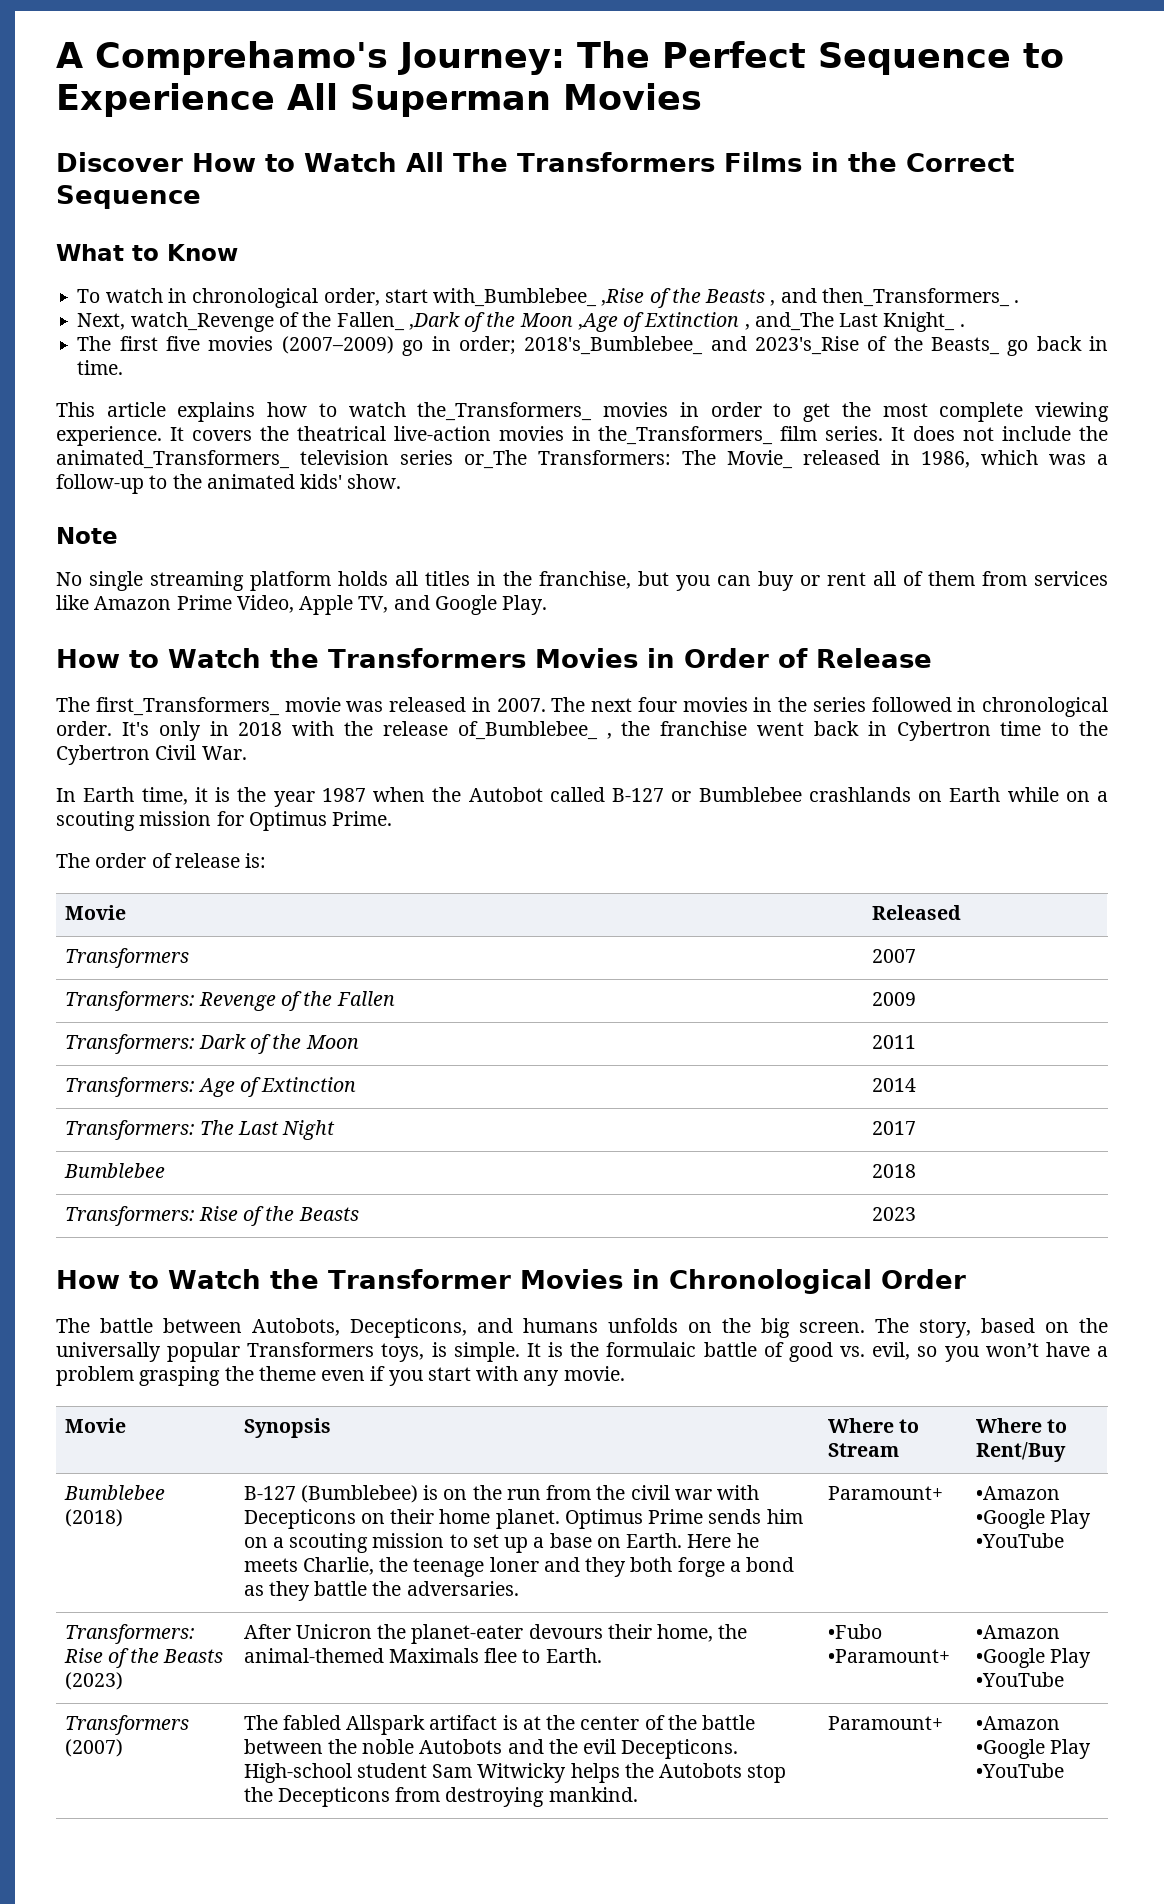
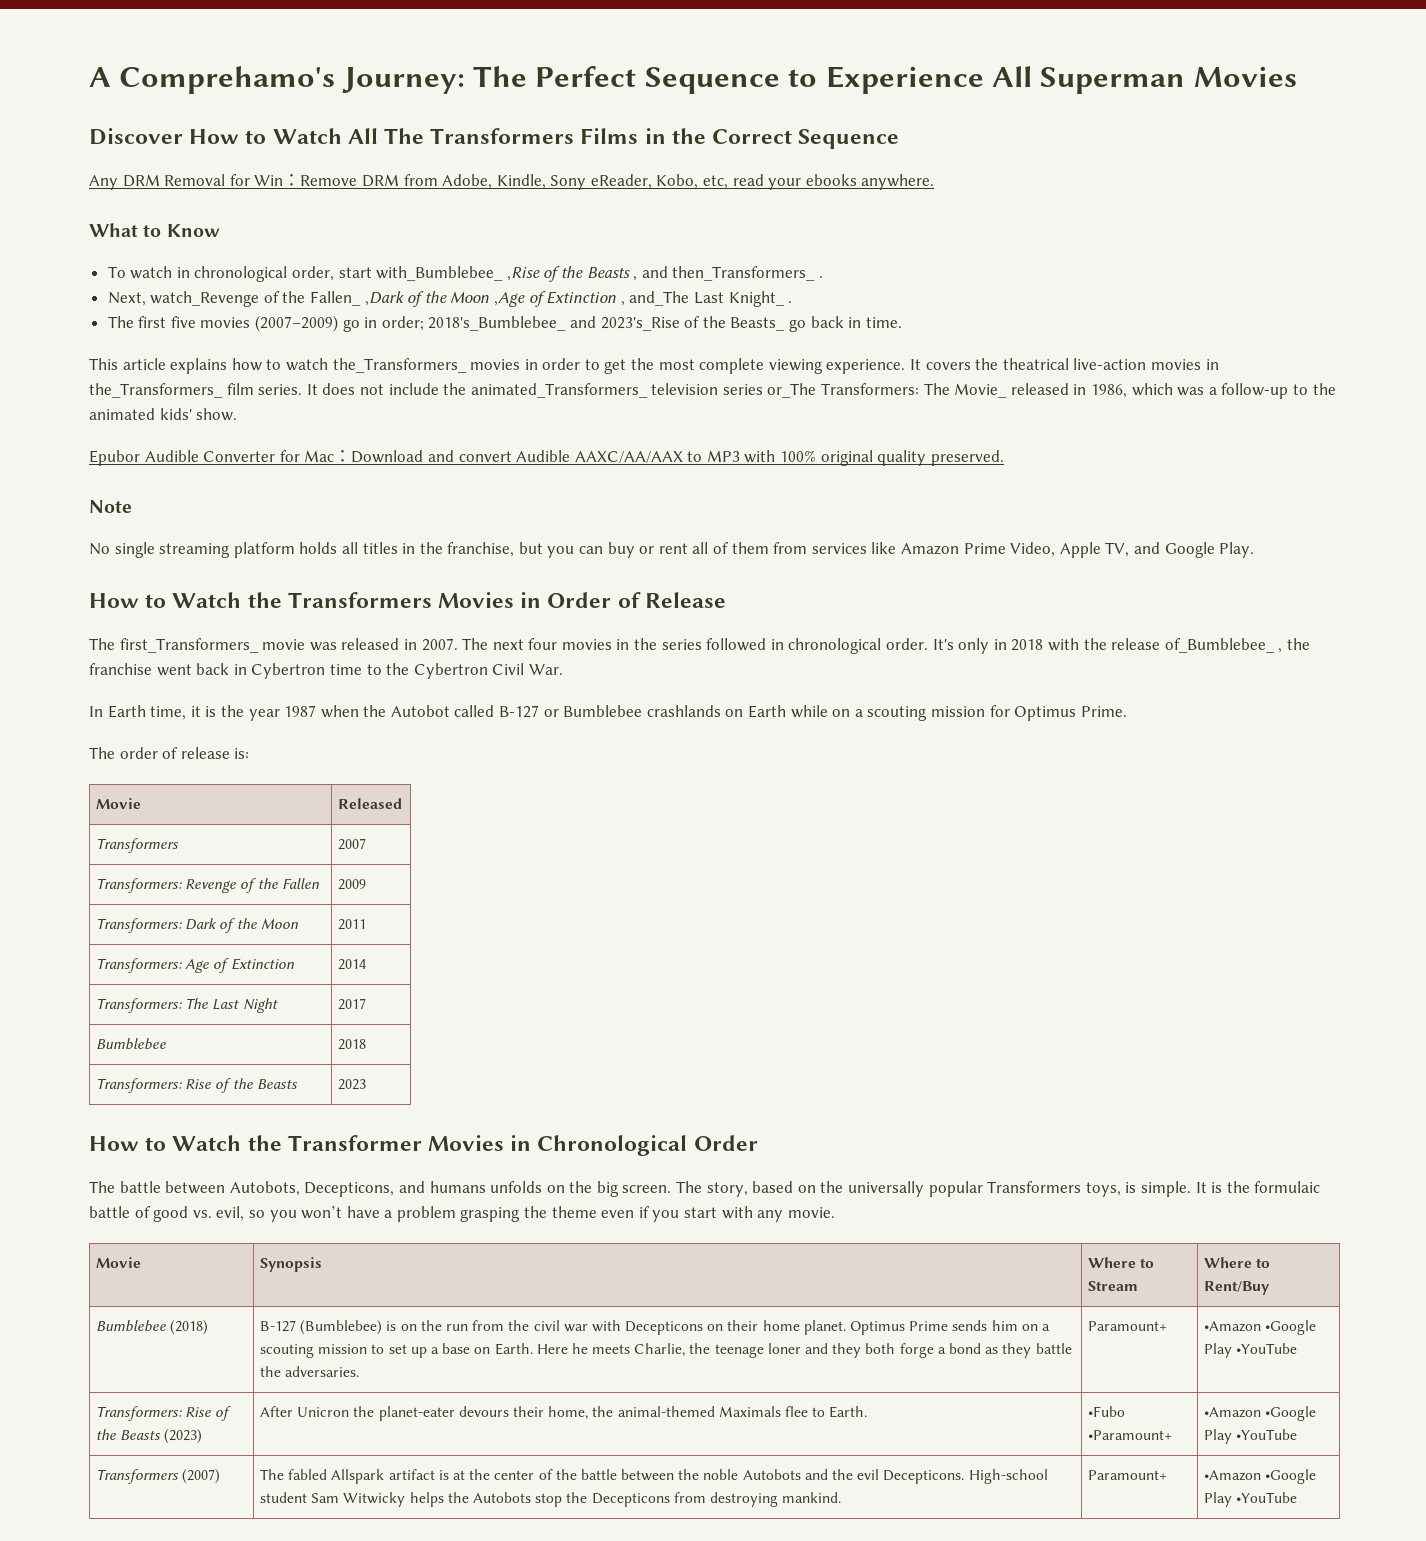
+ Any DRM Removal for Win：Remove DRM from Adobe, Kindle, Sony eReader, Kobo, etc, read your ebooks anywhere.
+ Epubor Audible Converter for Mac：Download and convert Audible AAXC/AA/AAX to MP3 with 100% original quality preserved.

